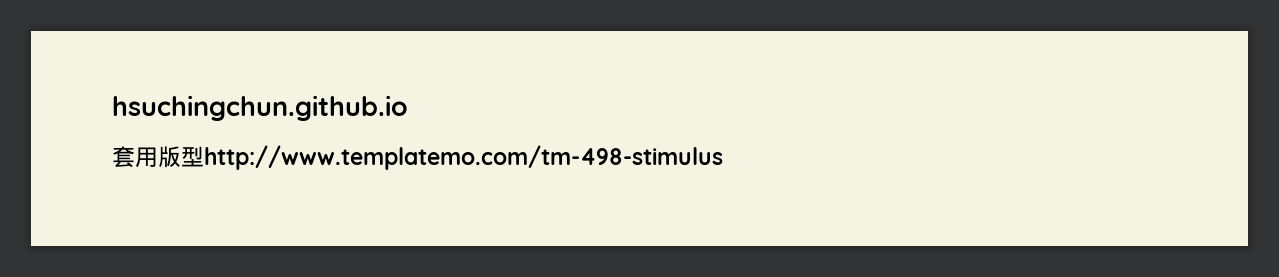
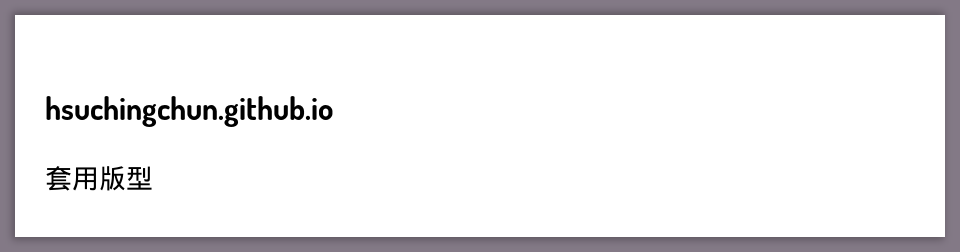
- 套用版型http://www.templatemo.com/tm-498-stimulus
+ 套用版型

